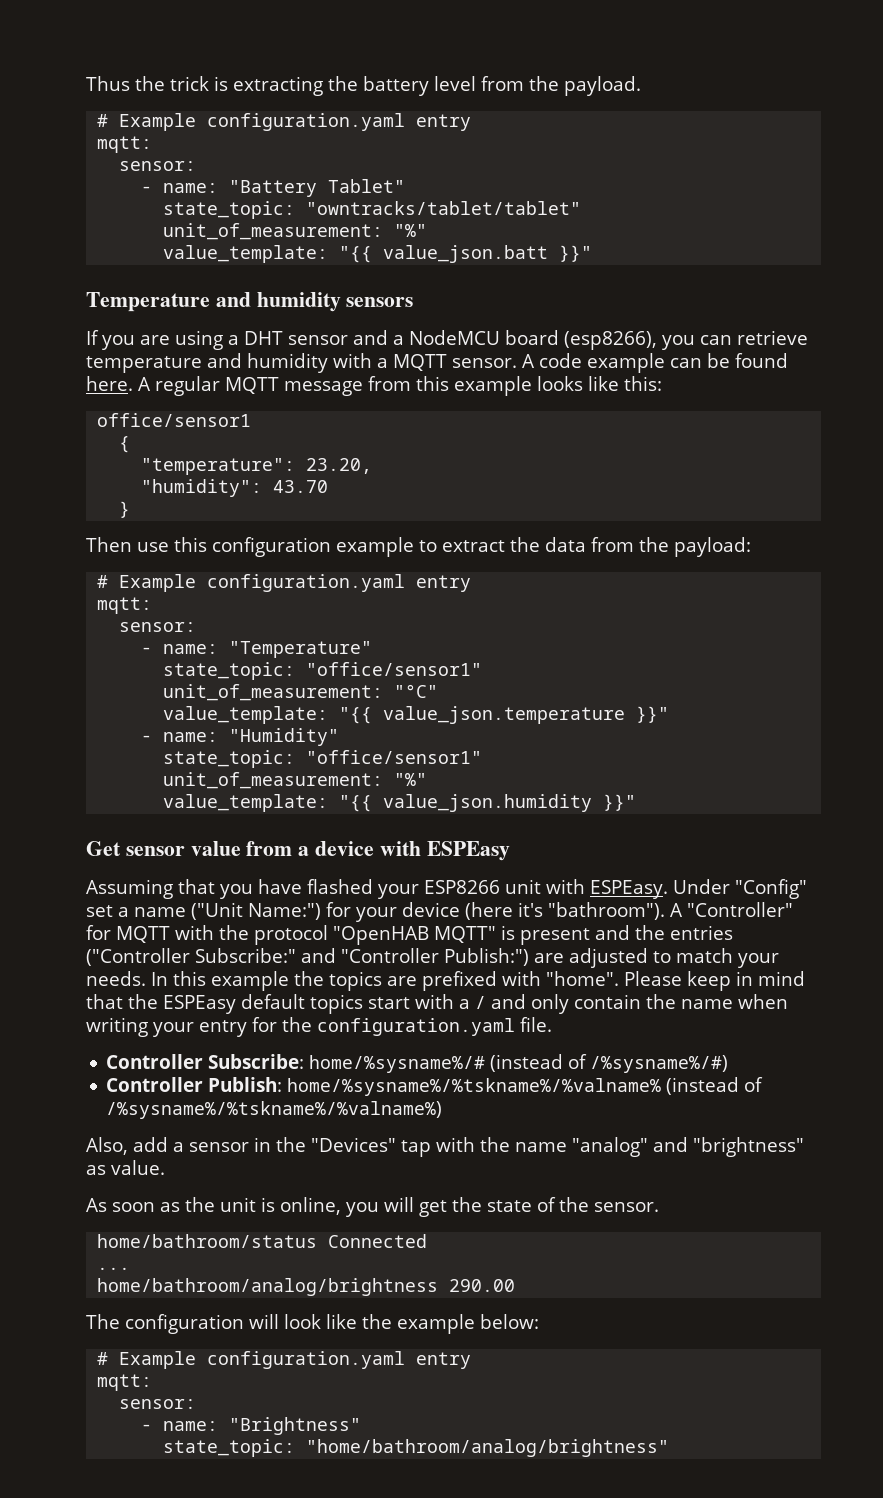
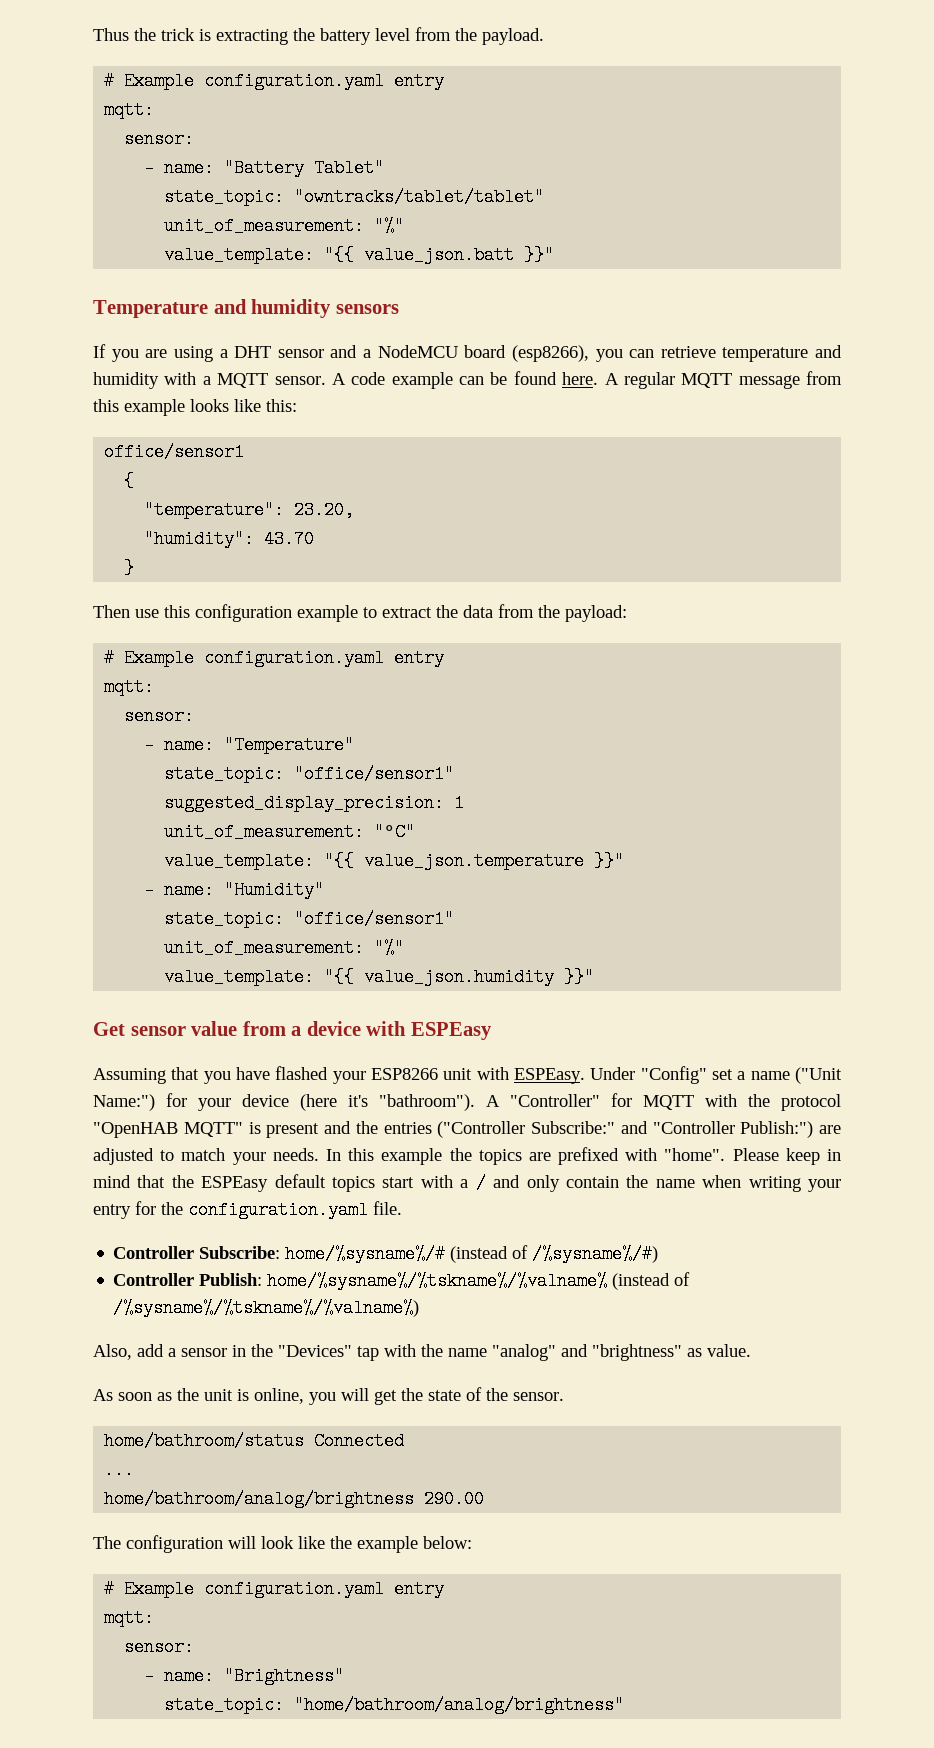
+ suggested_display_precision: 1

